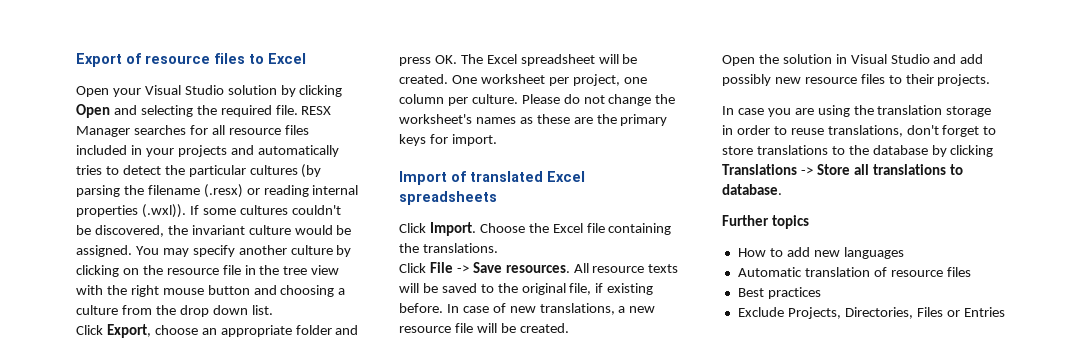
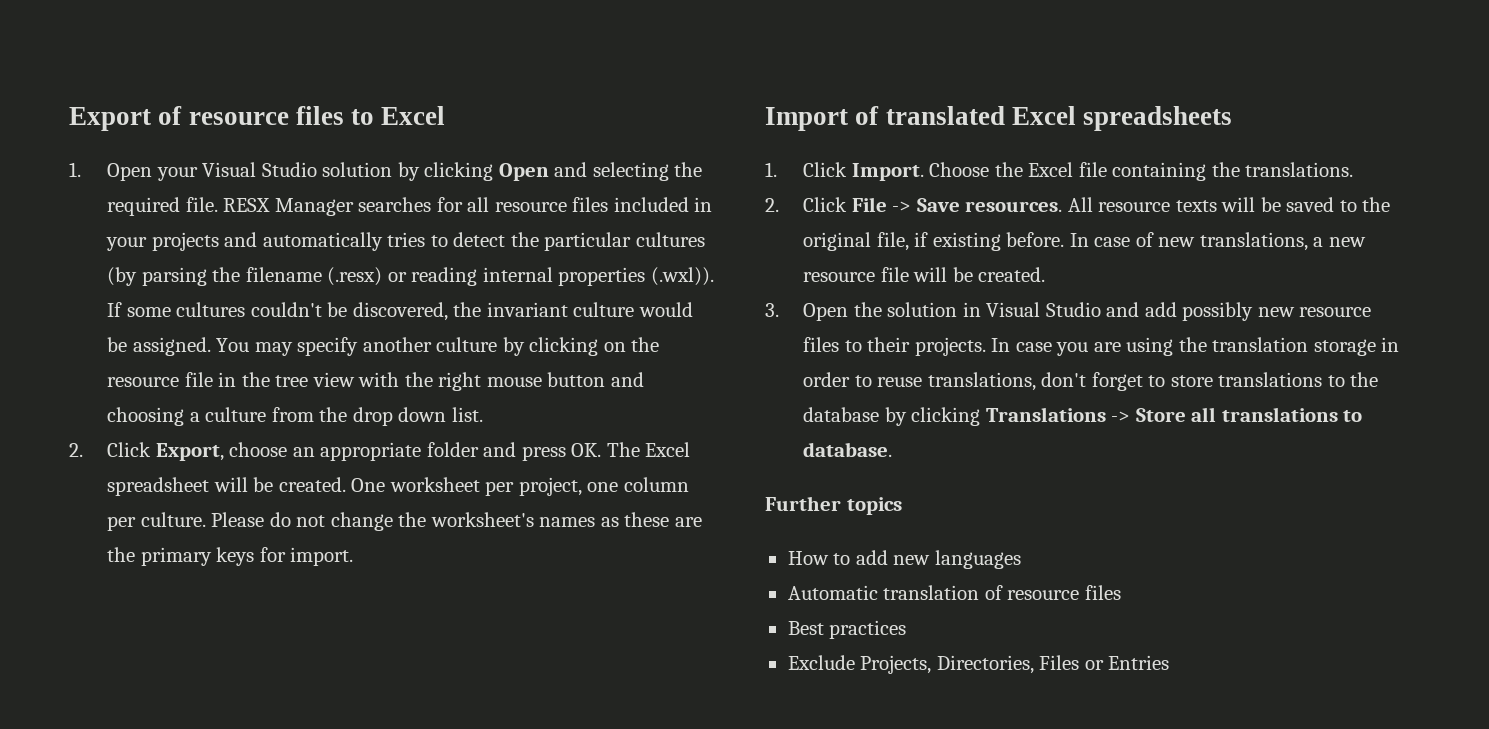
- Open your Visual Studio solution by clicking Open and selecting the required file.
+ 1. Open your Visual Studio solution by clicking Open and selecting the required file.
- Click Export, choose an appropriate folder and press OK. The Excel spreadsheet will be created.
+ 2. Click Export, choose an appropriate folder and press OK. The Excel spreadsheet will be created.
- Click Import.
+ 1. Click Import.
- Click File -> Save resources.
+ 2. Click File -> Save resources.
- Open the solution in Visual Studio and add possibly new resource files to their projects.
- In case you are using the translation storage in order to reuse translations, don't forget to store translations to the database by clicking Translations -> Store all translations to database.
+ 3. Open the solution in Visual Studio and add possibly new resource files to their projects. In case you are using the translation storage in order to reuse translations, don't forget to store translations to the database by clicking Translations -> Store all translations to database.

